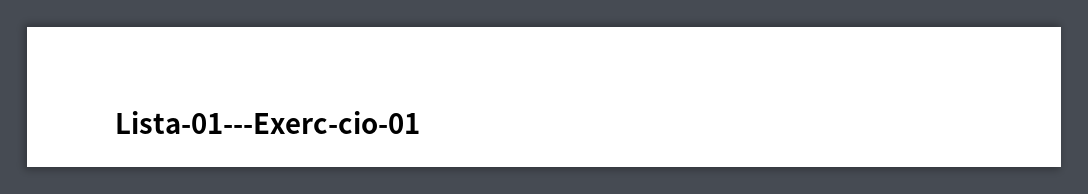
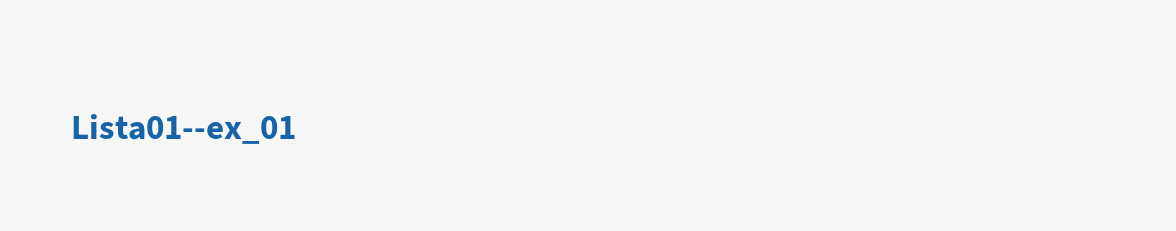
- Lista-01---Exerc-cio-01
+ Lista01--ex_01

